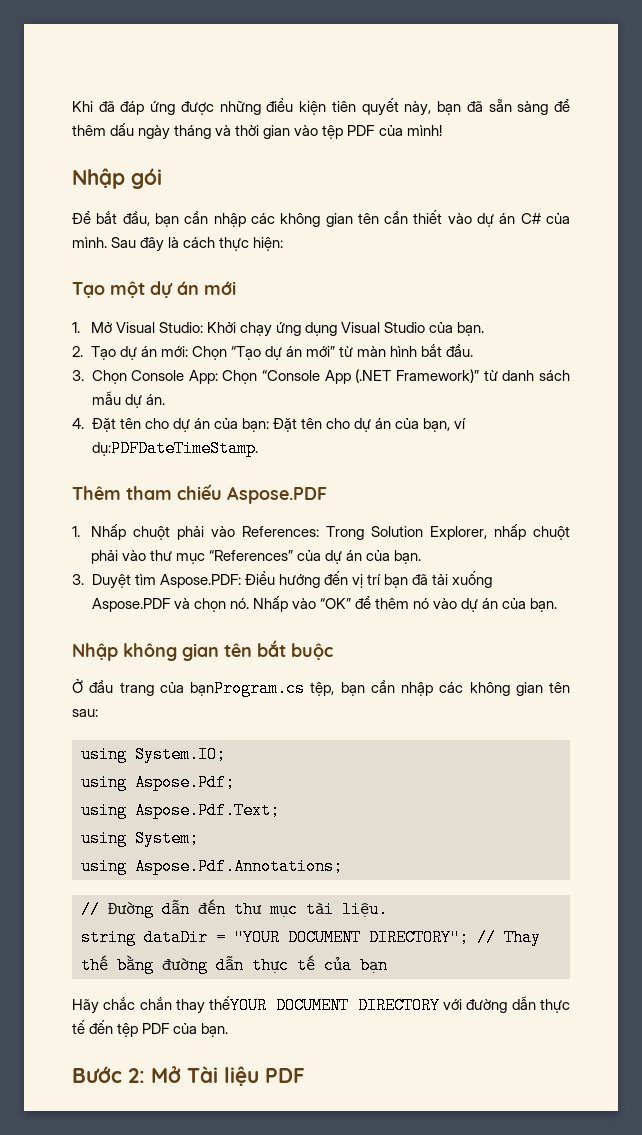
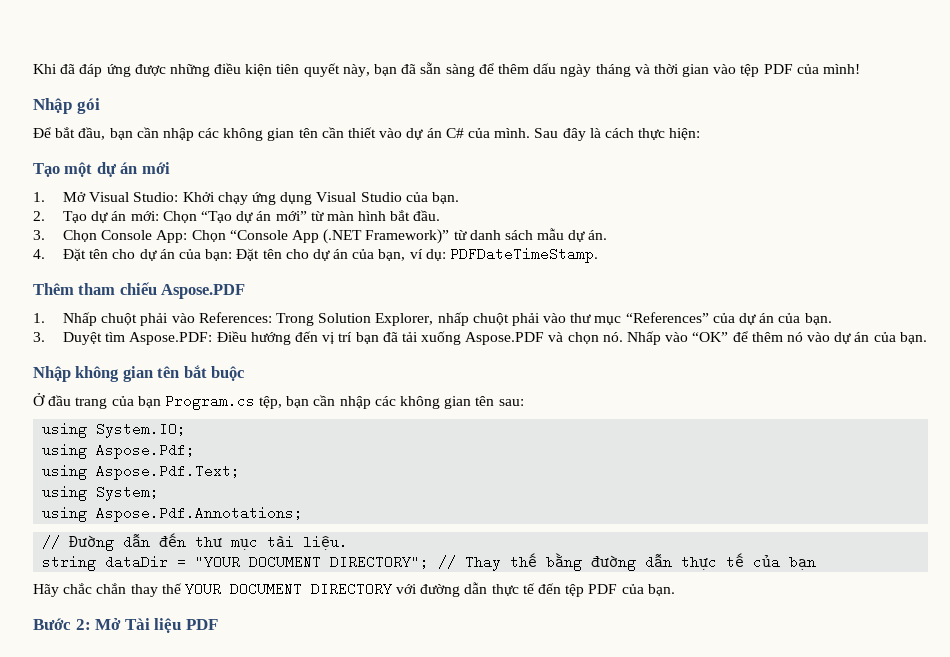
- 4. Đặt tên cho dự án của bạn: Đặt tên cho dự án của bạn, ví dụ:PDFDateTimeStamp.
+ 4. Đặt tên cho dự án của bạn: Đặt tên cho dự án của bạn, ví dụ: PDFDateTimeStamp.
- Ở đầu trang của bạnProgram.cs tệp, bạn cần nhập các không gian tên sau:
+ Ở đầu trang của bạn Program.cs tệp, bạn cần nhập các không gian tên sau:
- Hãy chắc chắn thay thếYOUR DOCUMENT DIRECTORY với đường dẫn thực tế đến tệp PDF của bạn.
+ Hãy chắc chắn thay thế YOUR DOCUMENT DIRECTORY với đường dẫn thực tế đến tệp PDF của bạn.

